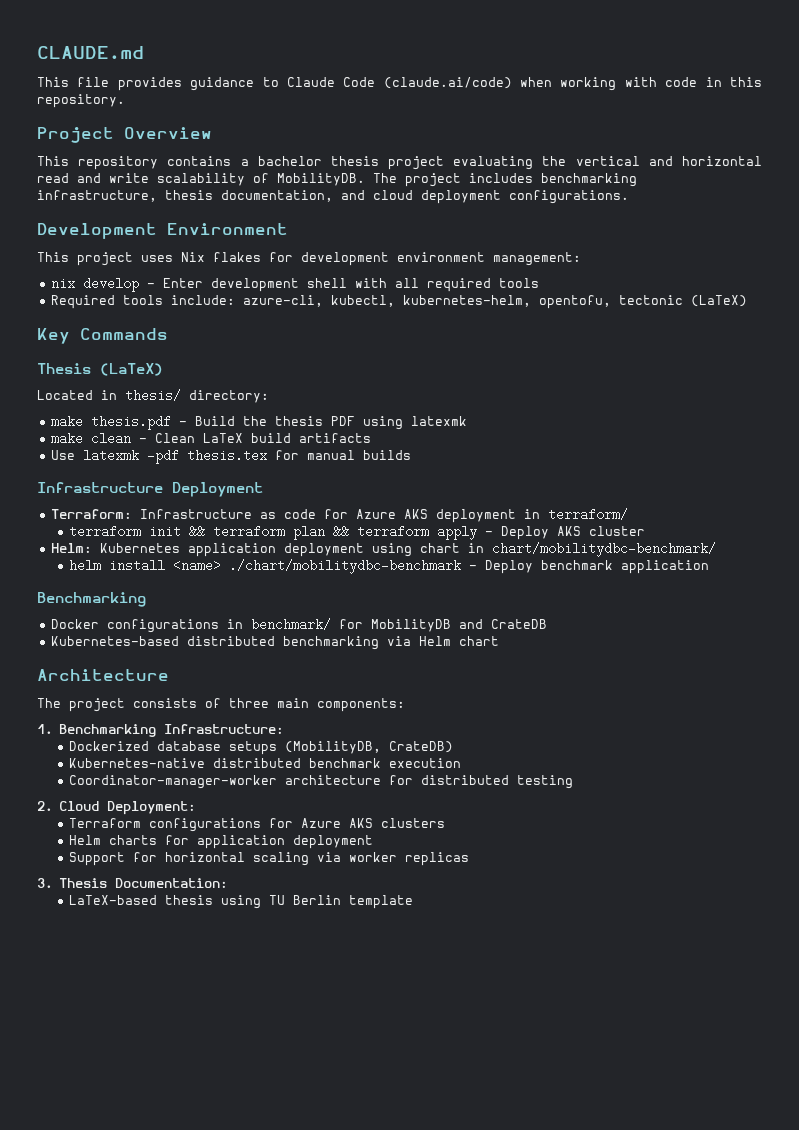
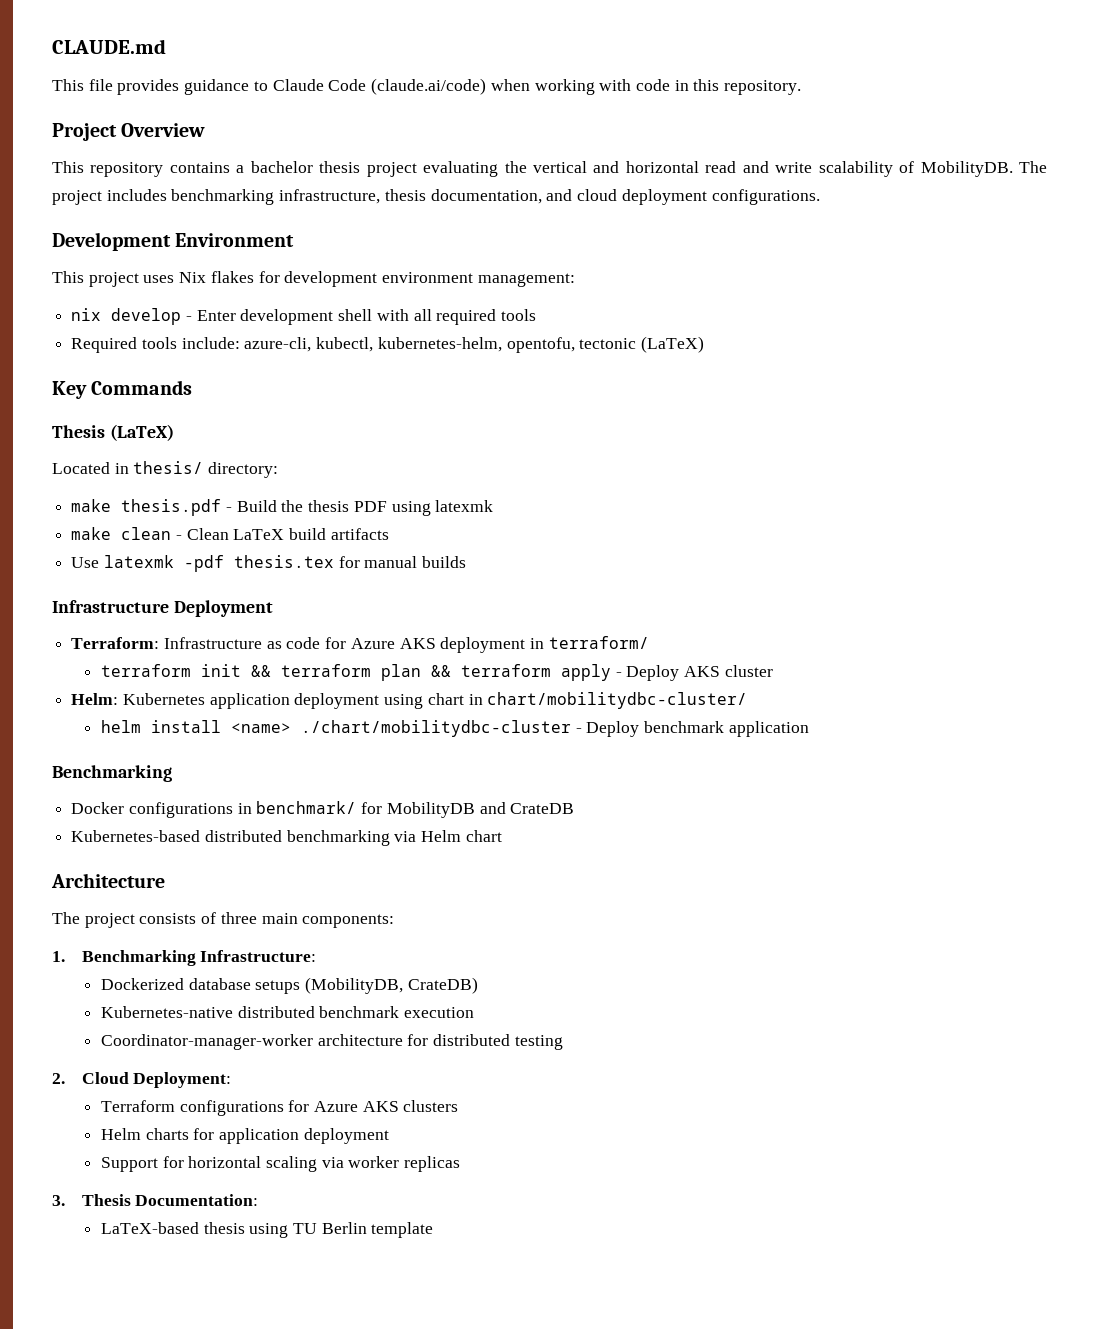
- Helm: Kubernetes application deployment using chart in chart/mobilitydbc-benchmark/
+ Helm: Kubernetes application deployment using chart in chart/mobilitydbc-cluster/
- helm install <name> ./chart/mobilitydbc-benchmark - Deploy benchmark application
+ helm install <name> ./chart/mobilitydbc-cluster - Deploy benchmark application

